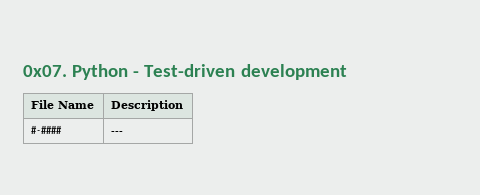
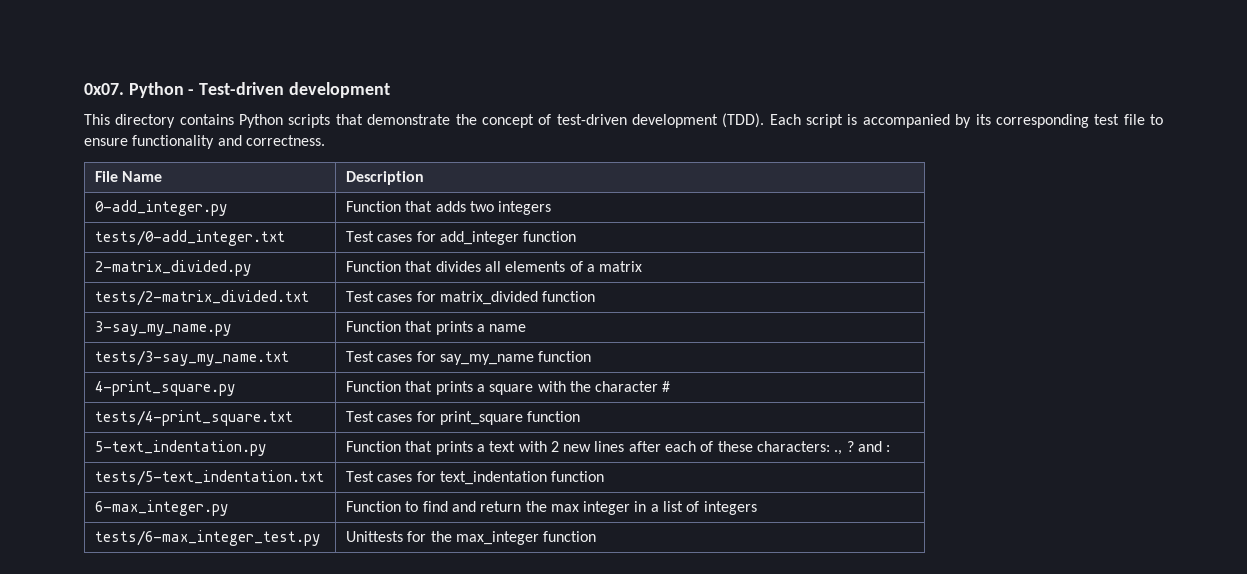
+ This directory contains Python scripts that demonstrate the concept of test-driven development (TDD). Each script is accompanied by its corresponding test file to ensure functionality and correctness.
  File Name | Description
- #-#### | ---
+ 0-add_integer.py | Function that adds two integers
+ tests/0-add_integer.txt | Test cases for add_integer function
+ 2-matrix_divided.py | Function that divides all elements of a matrix
+ tests/2-matrix_divided.txt | Test cases for matrix_divided function
+ 3-say_my_name.py | Function that prints a name
+ tests/3-say_my_name.txt | Test cases for say_my_name function
+ 4-print_square.py | Function that prints a square with the character #
+ tests/4-print_square.txt | Test cases for print_square function
+ 5-text_indentation.py | Function that prints a text with 2 new lines after each of these characters: ., ? and :
+ tests/5-text_indentation.txt | Test cases for text_indentation function
+ 6-max_integer.py | Function to find and return the max integer in a list of integers
+ tests/6-max_integer_test.py | Unittests for the max_integer function

